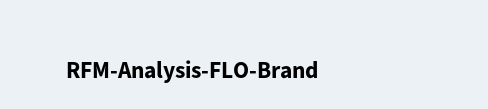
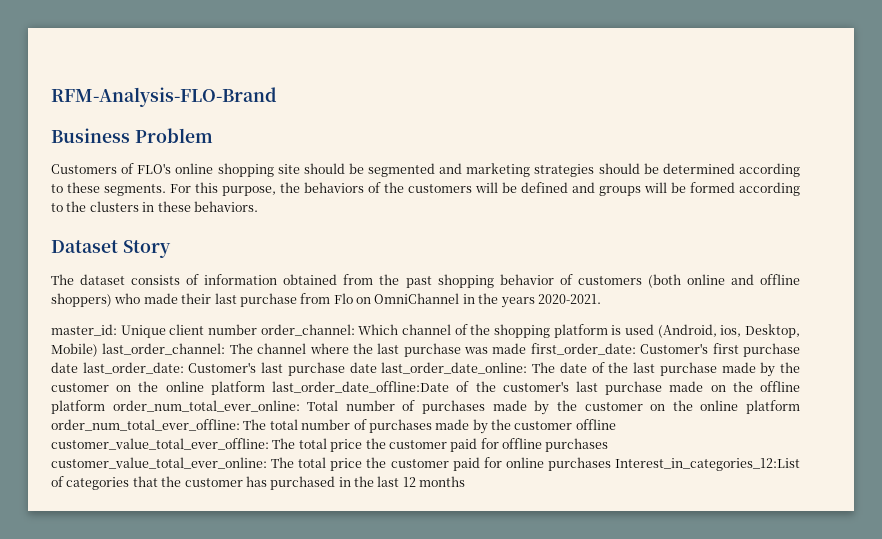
+ Business Problem
+ Customers of FLO's online shopping site should be segmented and marketing strategies should be determined according to these segments. For this purpose, the behaviors of the customers will be defined and groups will be formed according to the clusters in these behaviors.
+ Dataset Story
+ The dataset consists of information obtained from the past shopping behavior of customers (both online and offline shoppers) who made their last purchase from Flo on OmniChannel in the years 2020-2021.
+ master_id: Unique client number order_channel: Which channel of the shopping platform is used (Android, ios, Desktop, Mobile) last_order_channel: The channel where the last purchase was made first_order_date: Customer's first purchase date last_order_date: Customer's last purchase date last_order_date_online: The date of the last purchase made by the customer on the online platform last_order_date_offline:Date of the customer's last purchase made on the offline platform order_num_total_ever_online: Total number of purchases made by the customer on the online platform order_num_total_ever_offline: The total number of purchases made by the customer offline customer_value_total_ever_offline: The total price the customer paid for offline purchases customer_value_total_ever_online: The total price the customer paid for online purchases Interest_in_categories_12:List of categories that the customer has purchased in the last 12 months

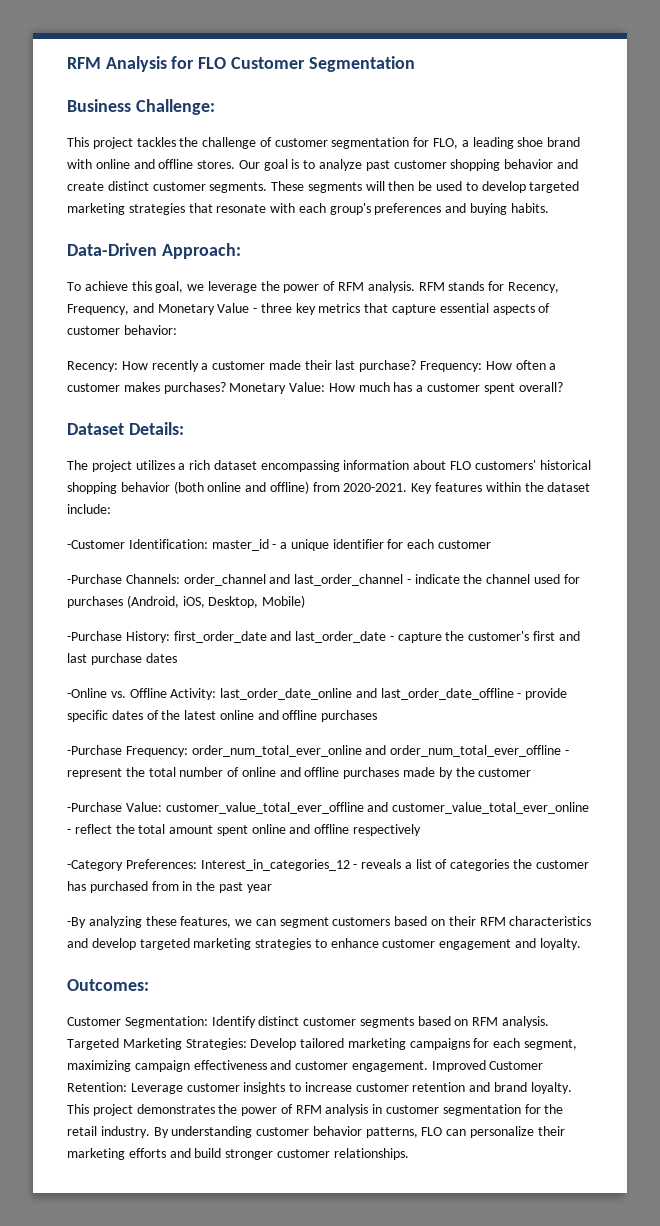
- RFM-Analysis-FLO-Brand
- Business Problem
- Customers of FLO's online shopping site should be segmented and marketing strategies should be determined according to these segments. For this purpose, the behaviors of the customers will be defined and groups will be formed according to the clusters in these behaviors.
+ RFM Analysis for FLO Customer Segmentation
+ Business Challenge:
+ This project tackles the challenge of customer segmentation for FLO, a leading shoe brand with online and offline stores. Our goal is to analyze past customer shopping behavior and create distinct customer segments. These segments will then be used to develop targeted marketing strategies that resonate with each group's preferences and buying habits.
+ Data-Driven Approach:
+ To achieve this goal, we leverage the power of RFM analysis. RFM stands for Recency, Frequency, and Monetary Value - three key metrics that capture essential aspects of customer behavior:
+ Recency: How recently a customer made their last purchase? Frequency: How often a customer makes purchases? Monetary Value: How much has a customer spent overall?
- Dataset Story
- The dataset consists of information obtained from the past shopping behavior of customers (both online and offline shoppers) who made their last purchase from Flo on OmniChannel in the years 2020-2021.
- master_id: Unique client number order_channel: Which channel of the shopping platform is used (Android, ios, Desktop, Mobile) last_order_channel: The channel where the last purchase was made first_order_date: Customer's first purchase date last_order_date: Customer's last purchase date last_order_date_online: The date of the last purchase made by the customer on the online platform last_order_date_offline:Date of the customer's last purchase made on the offline platform order_num_total_ever_online: Total number of purchases made by the customer on the online platform order_num_total_ever_offline: The total number of purchases made by the customer offline customer_value_total_ever_offline: The total price the customer paid for offline purchases customer_value_total_ever_online: The total price the customer paid for online purchases Interest_in_categories_12:List of categories that the customer has purchased in the last 12 months
+ Dataset Details:
+ The project utilizes a rich dataset encompassing information about FLO customers' historical shopping behavior (both online and offline) from 2020-2021. Key features within the dataset include:
+ -Customer Identification: master_id - a unique identifier for each customer
+ -Purchase Channels: order_channel and last_order_channel - indicate the channel used for purchases (Android, iOS, Desktop, Mobile)
+ -Purchase History: first_order_date and last_order_date - capture the customer's first and last purchase dates
+ -Online vs. Offline Activity: last_order_date_online and last_order_date_offline - provide specific dates of the latest online and offline purchases
+ -Purchase Frequency: order_num_total_ever_online and order_num_total_ever_offline - represent the total number of online and offline purchases made by the customer
+ -Purchase Value: customer_value_total_ever_offline and customer_value_total_ever_online - reflect the total amount spent online and offline respectively
+ -Category Preferences: Interest_in_categories_12 - reveals a list of categories the customer has purchased from in the past year
+ -By analyzing these features, we can segment customers based on their RFM characteristics and develop targeted marketing strategies to enhance customer engagement and loyalty.
+ Outcomes:
+ Customer Segmentation: Identify distinct customer segments based on RFM analysis. Targeted Marketing Strategies: Develop tailored marketing campaigns for each segment, maximizing campaign effectiveness and customer engagement. Improved Customer Retention: Leverage customer insights to increase customer retention and brand loyalty. This project demonstrates the power of RFM analysis in customer segmentation for the retail industry. By understanding customer behavior patterns, FLO can personalize their marketing efforts and build stronger customer relationships.

